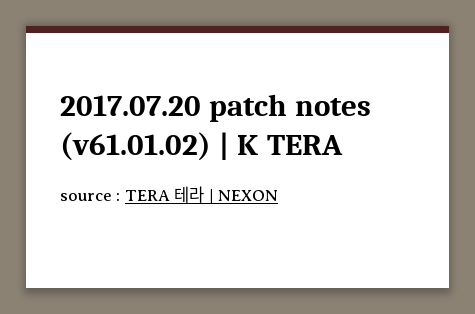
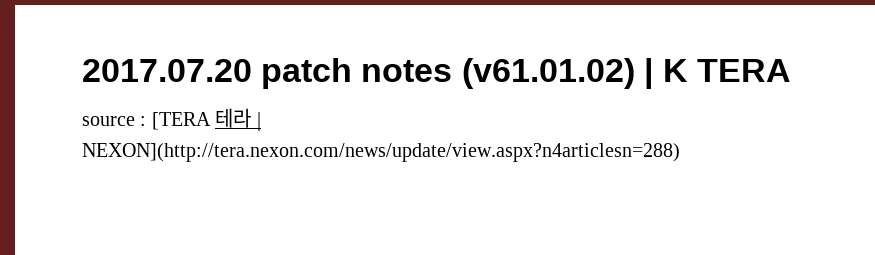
- source : TERA 테라 | NEXON
+ source : [TERA 테라 | NEXON](http://tera.nexon.com/news/update/view.aspx?n4articlesn=288)

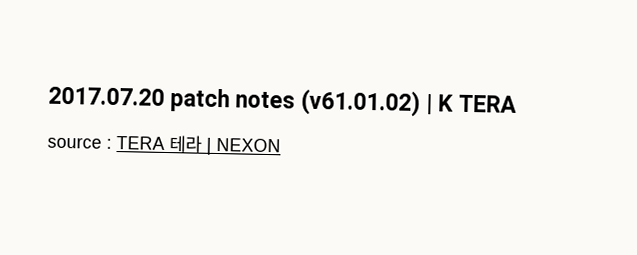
- source : [TERA 테라 | NEXON](http://tera.nexon.com/news/update/view.aspx?n4articlesn=288)
+ source : TERA 테라 | NEXON

